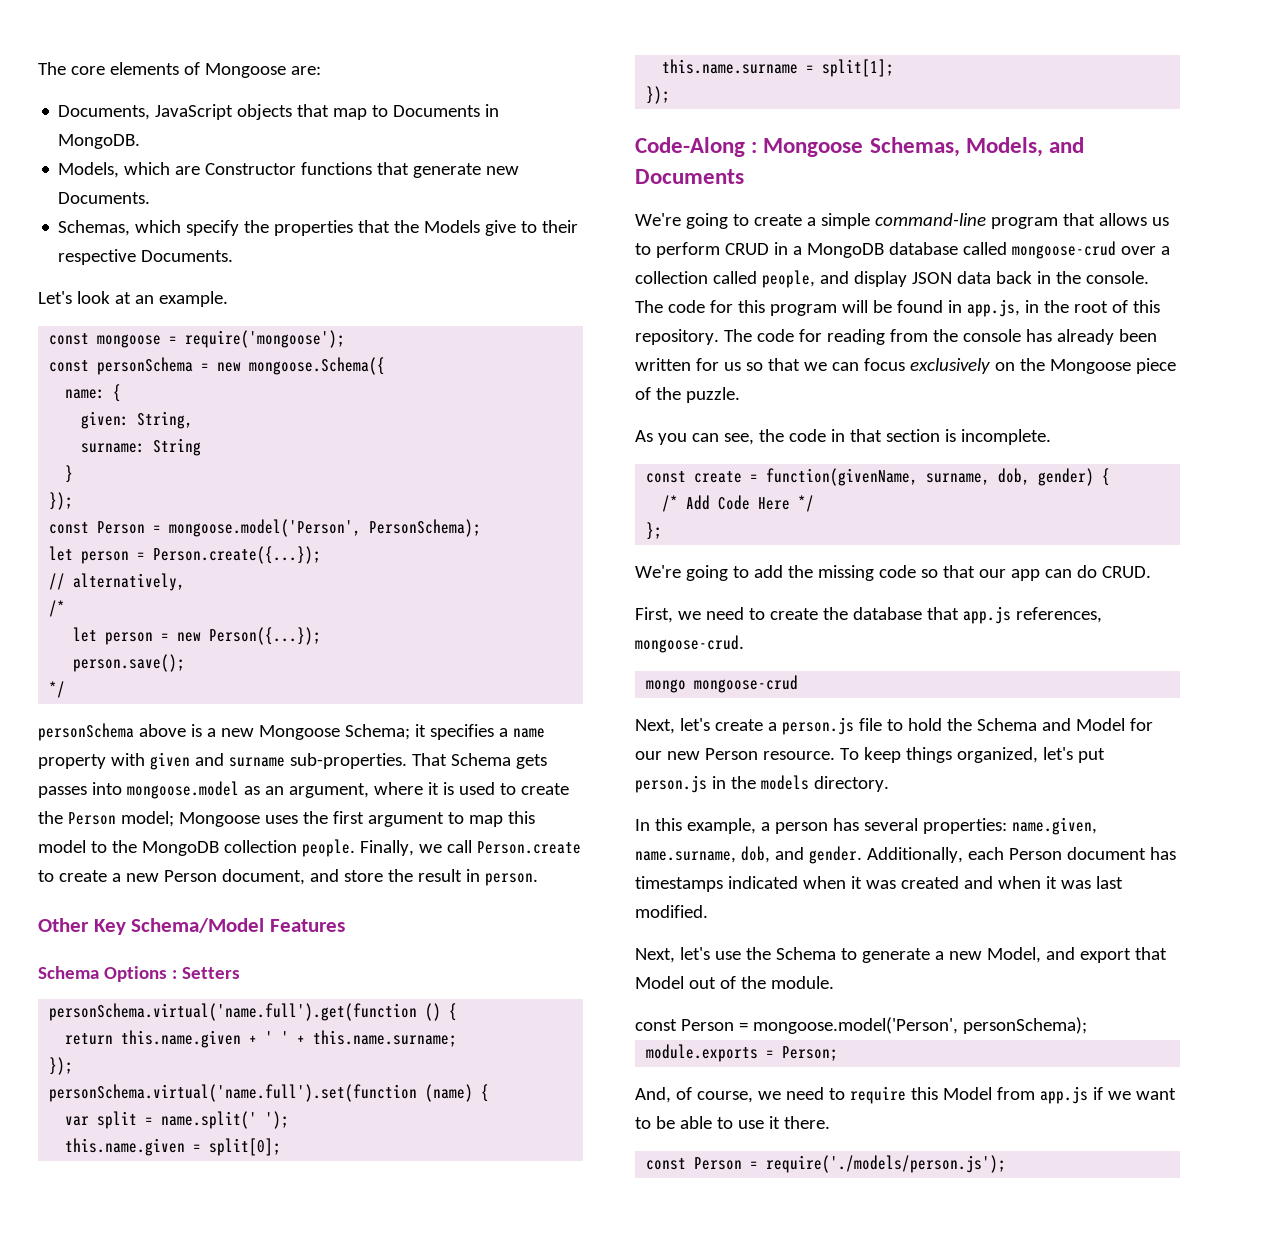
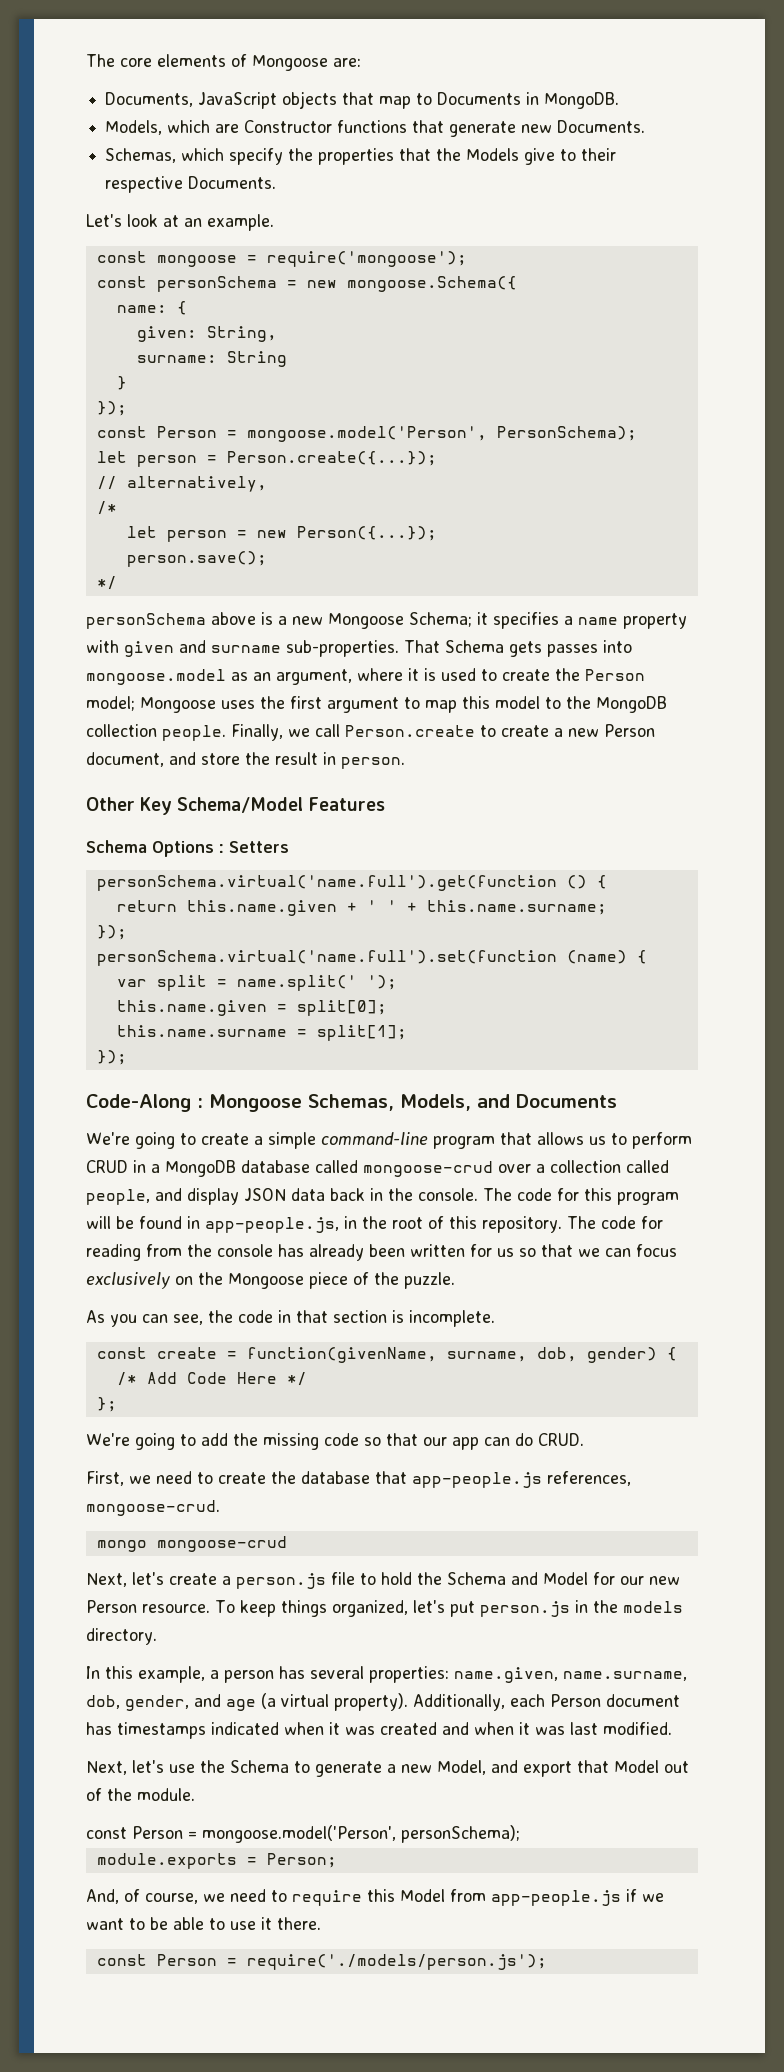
- The code for this program will be found in app.js, in the root of this repository.
+ The code for this program will be found in app-people.js, in the root of this repository.
- First, we need to create the database that app.js references, mongoose-crud.
+ First, we need to create the database that app-people.js references, mongoose-crud.
- In this example, a person has several properties: name.given, name.surname, dob, and gender.
+ In this example, a person has several properties: name.given, name.surname, dob, gender, and age (a virtual property).
- And, of course, we need to require this Model from app.js if we want to be able to use it there.
+ And, of course, we need to require this Model from app-people.js if we want to be able to use it there.

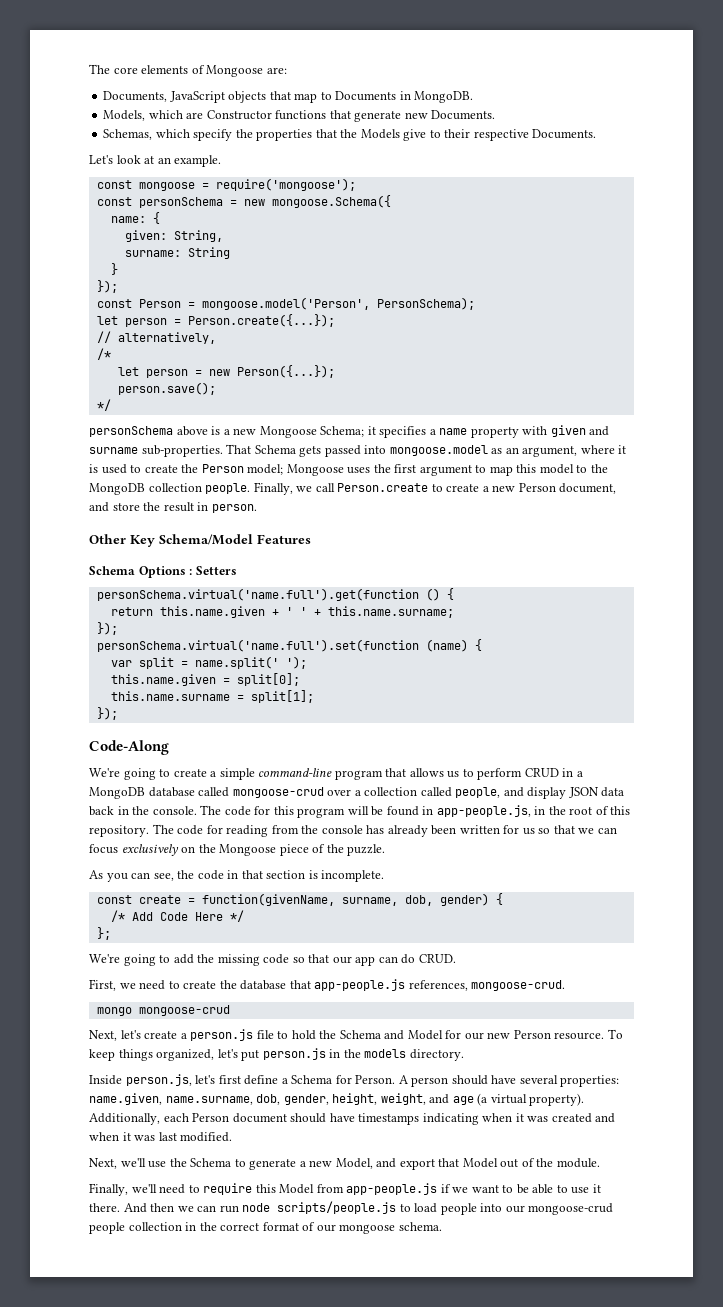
- That Schema gets passes into mongoose.model as an argument, where it is used to create the Person model; Mongoose uses the first argument to map this model to the MongoDB collection people.
+ That Schema gets passed into mongoose.model as an argument, where it is used to create the Person model; Mongoose uses the first argument to map this model to the MongoDB collection people.
- Code-Along : Mongoose Schemas, Models, and Documents
+ Code-Along
- In this example, a person has several properties: name.given, name.surname, dob, gender, and age (a virtual property).
+ Inside person.js, let's first define a Schema for Person. A person should have several properties: name.given, name.surname, dob, gender, height, weight, and age (a virtual property).
- Additionally, each Person document has timestamps indicated when it was created and when it was last modified.
+ Additionally, each Person document should have timestamps indicating when it was created and when it was last modified.
- Next, let's use the Schema to generate a new Model, and export that Model out of the module.
+ Next, we'll use the Schema to generate a new Model, and export that Model out of the module.
- const Person = mongoose.model('Person', personSchema);
- module.exports = Person;
- And, of course, we need to require this Model from app-people.js if we want to be able to use it there.
- const Person = require('./models/person.js');
+ Finally, we'll need to require this Model from app-people.js if we want to be able to use it there. And then we can run node scripts/people.js to load people into our mongoose-crud people collection in the correct format of our mongoose schema.

